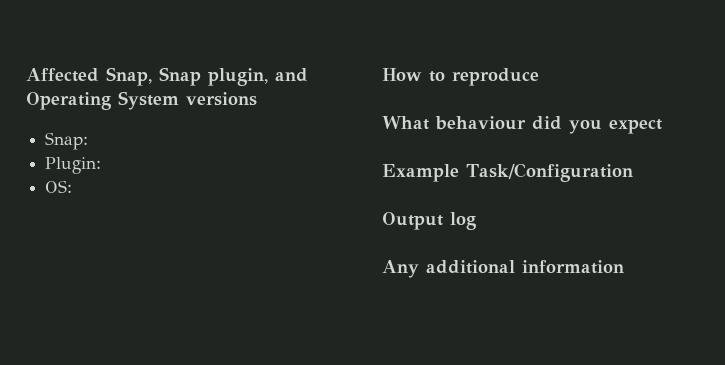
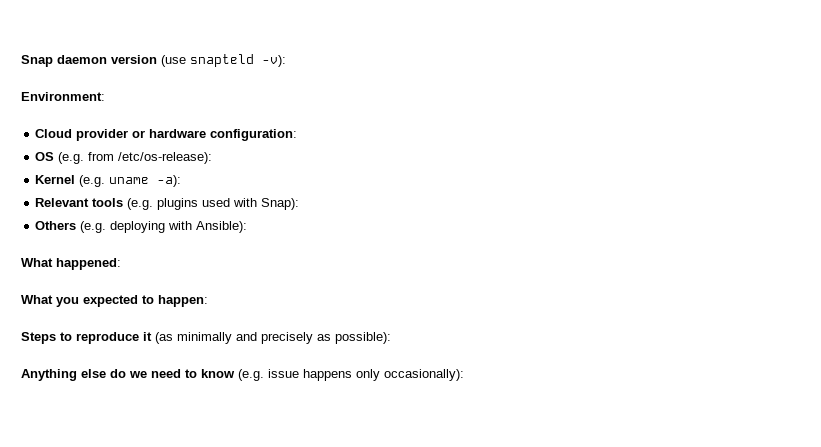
- Affected Snap, Snap plugin, and Operating System versions
- Snap:
- Plugin:
- OS:
- How to reproduce
- What behaviour did you expect
- Example Task/Configuration
- Output log
- Any additional information
+ Snap daemon version (use snapteld -v):
+ Environment:
+ Cloud provider or hardware configuration:
+ OS (e.g. from /etc/os-release):
+ Kernel (e.g. uname -a):
+ Relevant tools (e.g. plugins used with Snap):
+ Others (e.g. deploying with Ansible):
+ What happened:
+ What you expected to happen:
+ Steps to reproduce it (as minimally and precisely as possible):
+ Anything else do we need to know (e.g. issue happens only occasionally):

